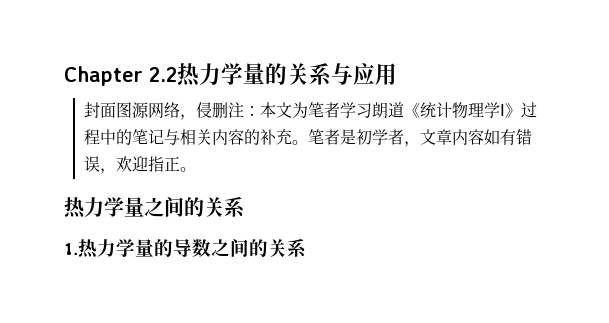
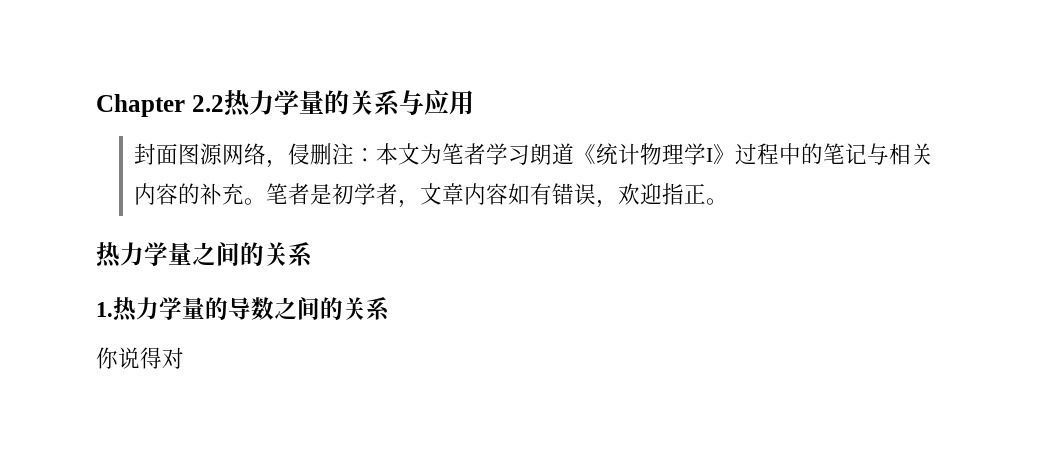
+ 你说得对

